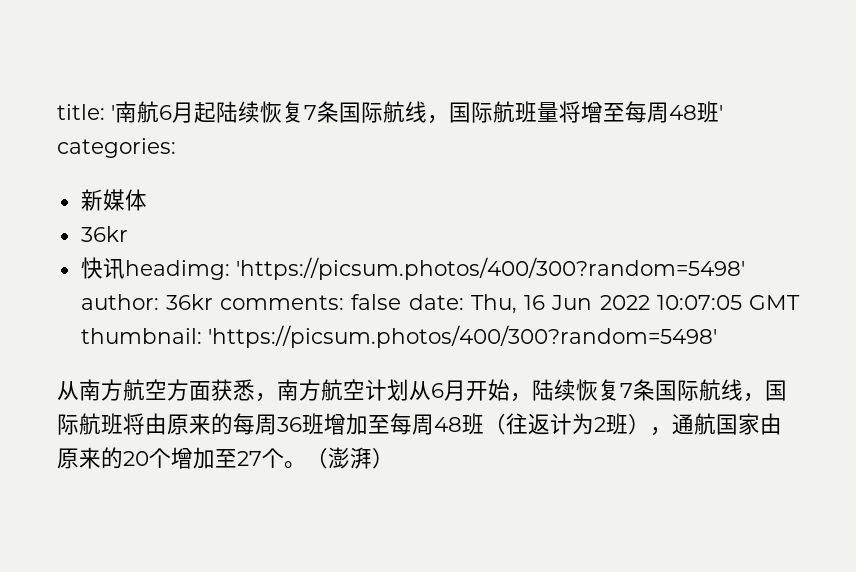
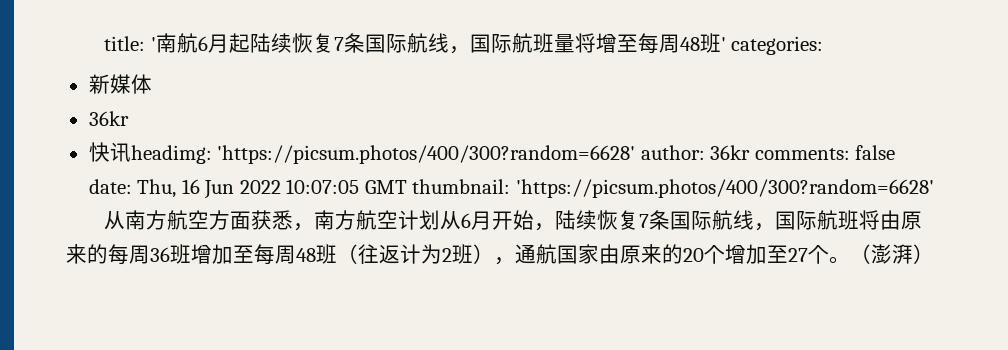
- 快讯headimg: 'https://picsum.photos/400/300?random=5498' author: 36kr comments: false date: Thu, 16 Jun 2022 10:07:05 GMT thumbnail: 'https://picsum.photos/400/300?random=5498'
+ 快讯headimg: 'https://picsum.photos/400/300?random=6628' author: 36kr comments: false date: Thu, 16 Jun 2022 10:07:05 GMT thumbnail: 'https://picsum.photos/400/300?random=6628'

